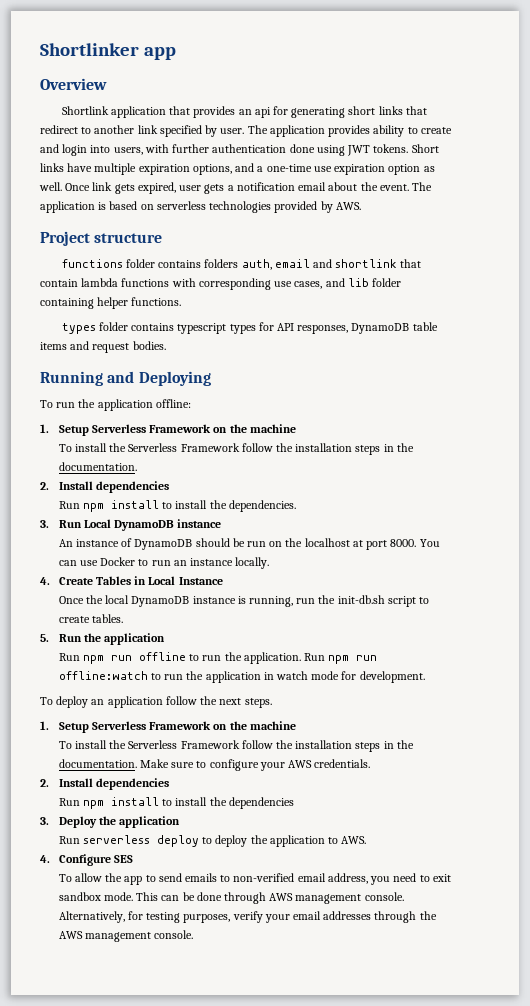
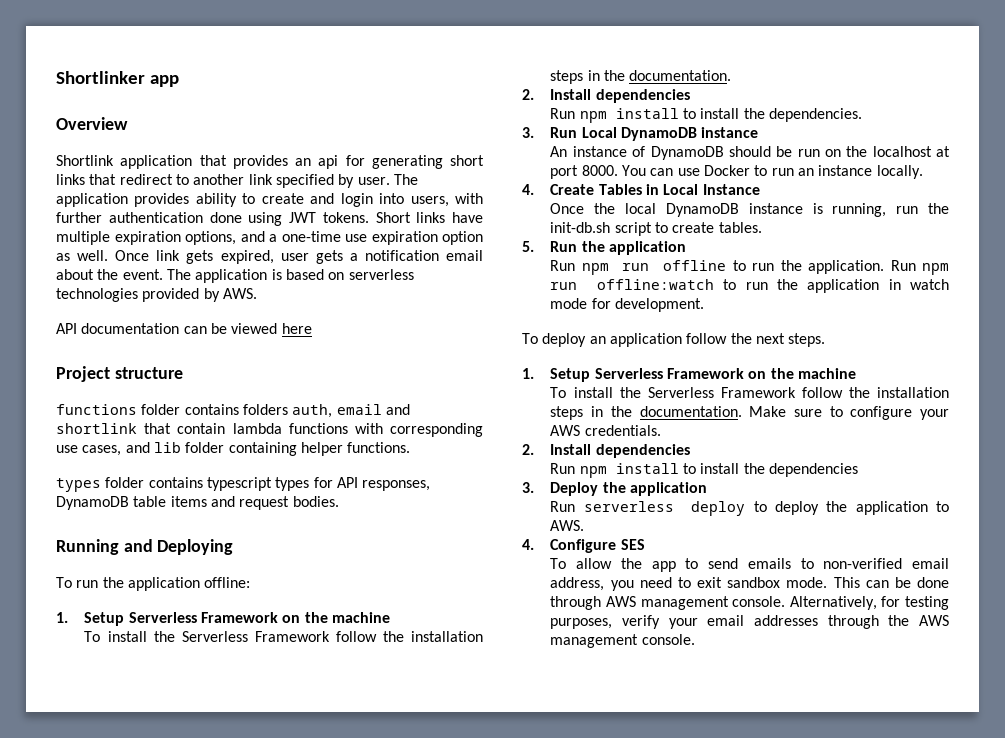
+ API documentation can be viewed here

